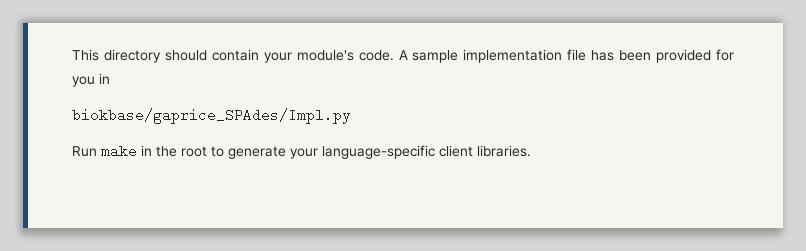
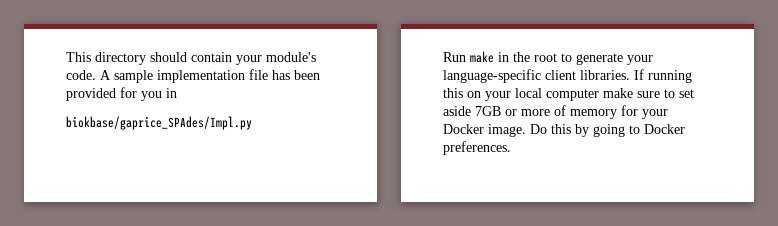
+ If running this on your local computer make sure to set aside 7GB or more of memory for your Docker image. Do this by going to Docker preferences.

